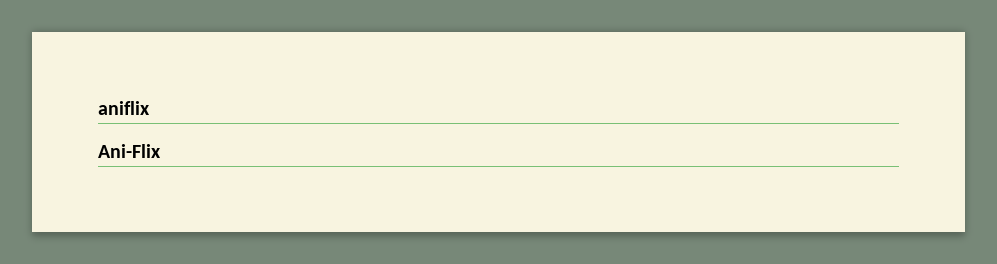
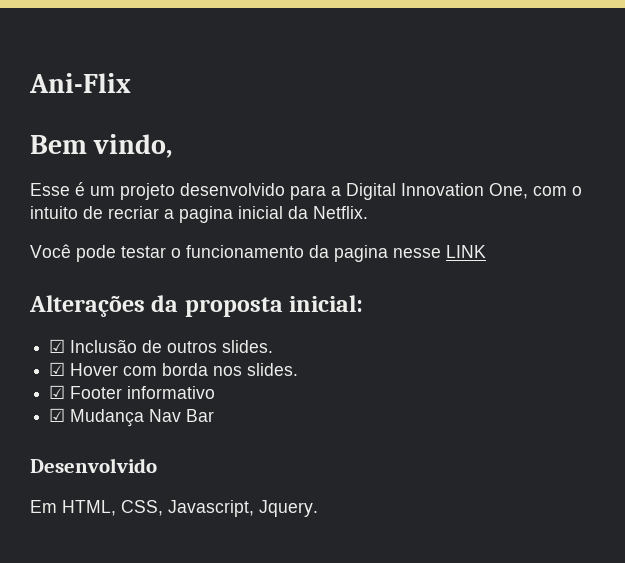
- aniflix
  Ani-Flix
+ Bem vindo,
+ Esse é um projeto desenvolvido para a Digital Innovation One, com o intuito de recriar a pagina inicial da Netflix.
+ Você pode testar o funcionamento da pagina nesse LINK
+ Alterações da proposta inicial:
+ ☑ Inclusão de outros slides.
+ ☑ Hover com borda nos slides.
+ ☑ Footer informativo
+ ☑ Mudança Nav Bar
+ Desenvolvido
+ Em HTML, CSS, Javascript, Jquery.

